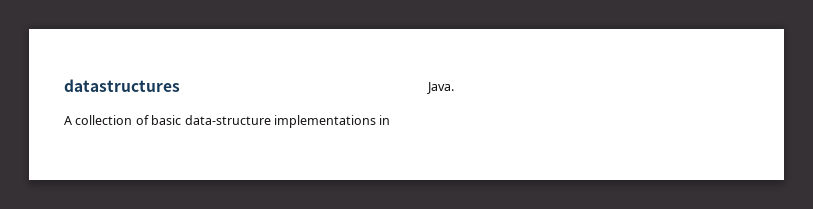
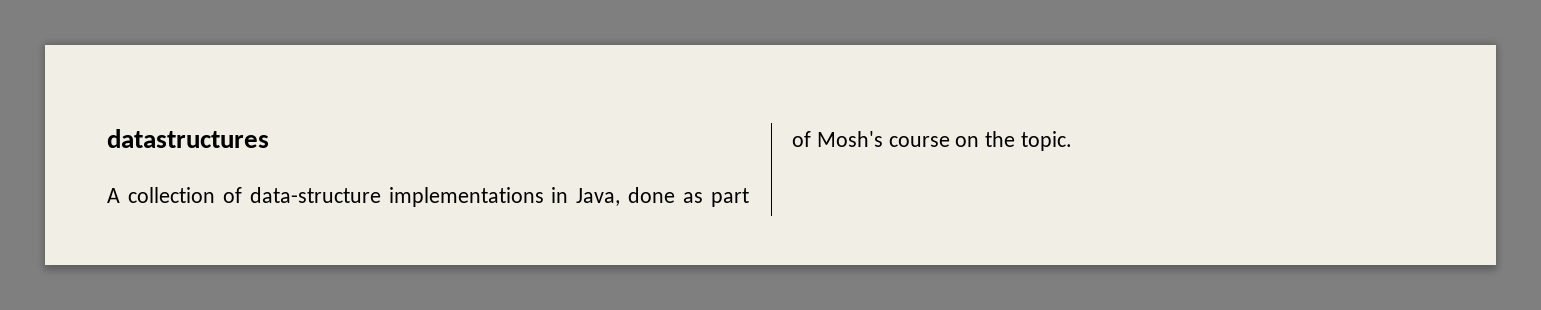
- A collection of basic data-structure implementations in Java.
+ A collection of data-structure implementations in Java, done as part of Mosh's course on the topic.

